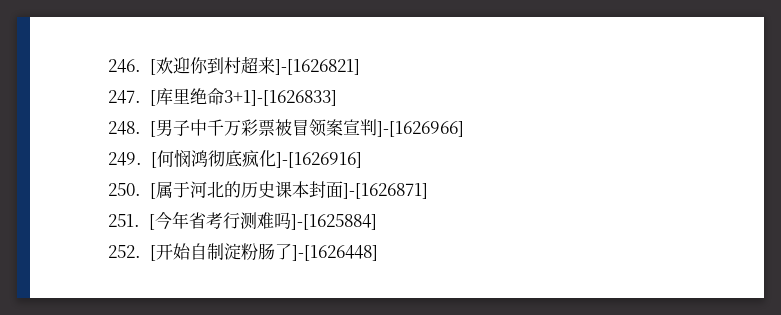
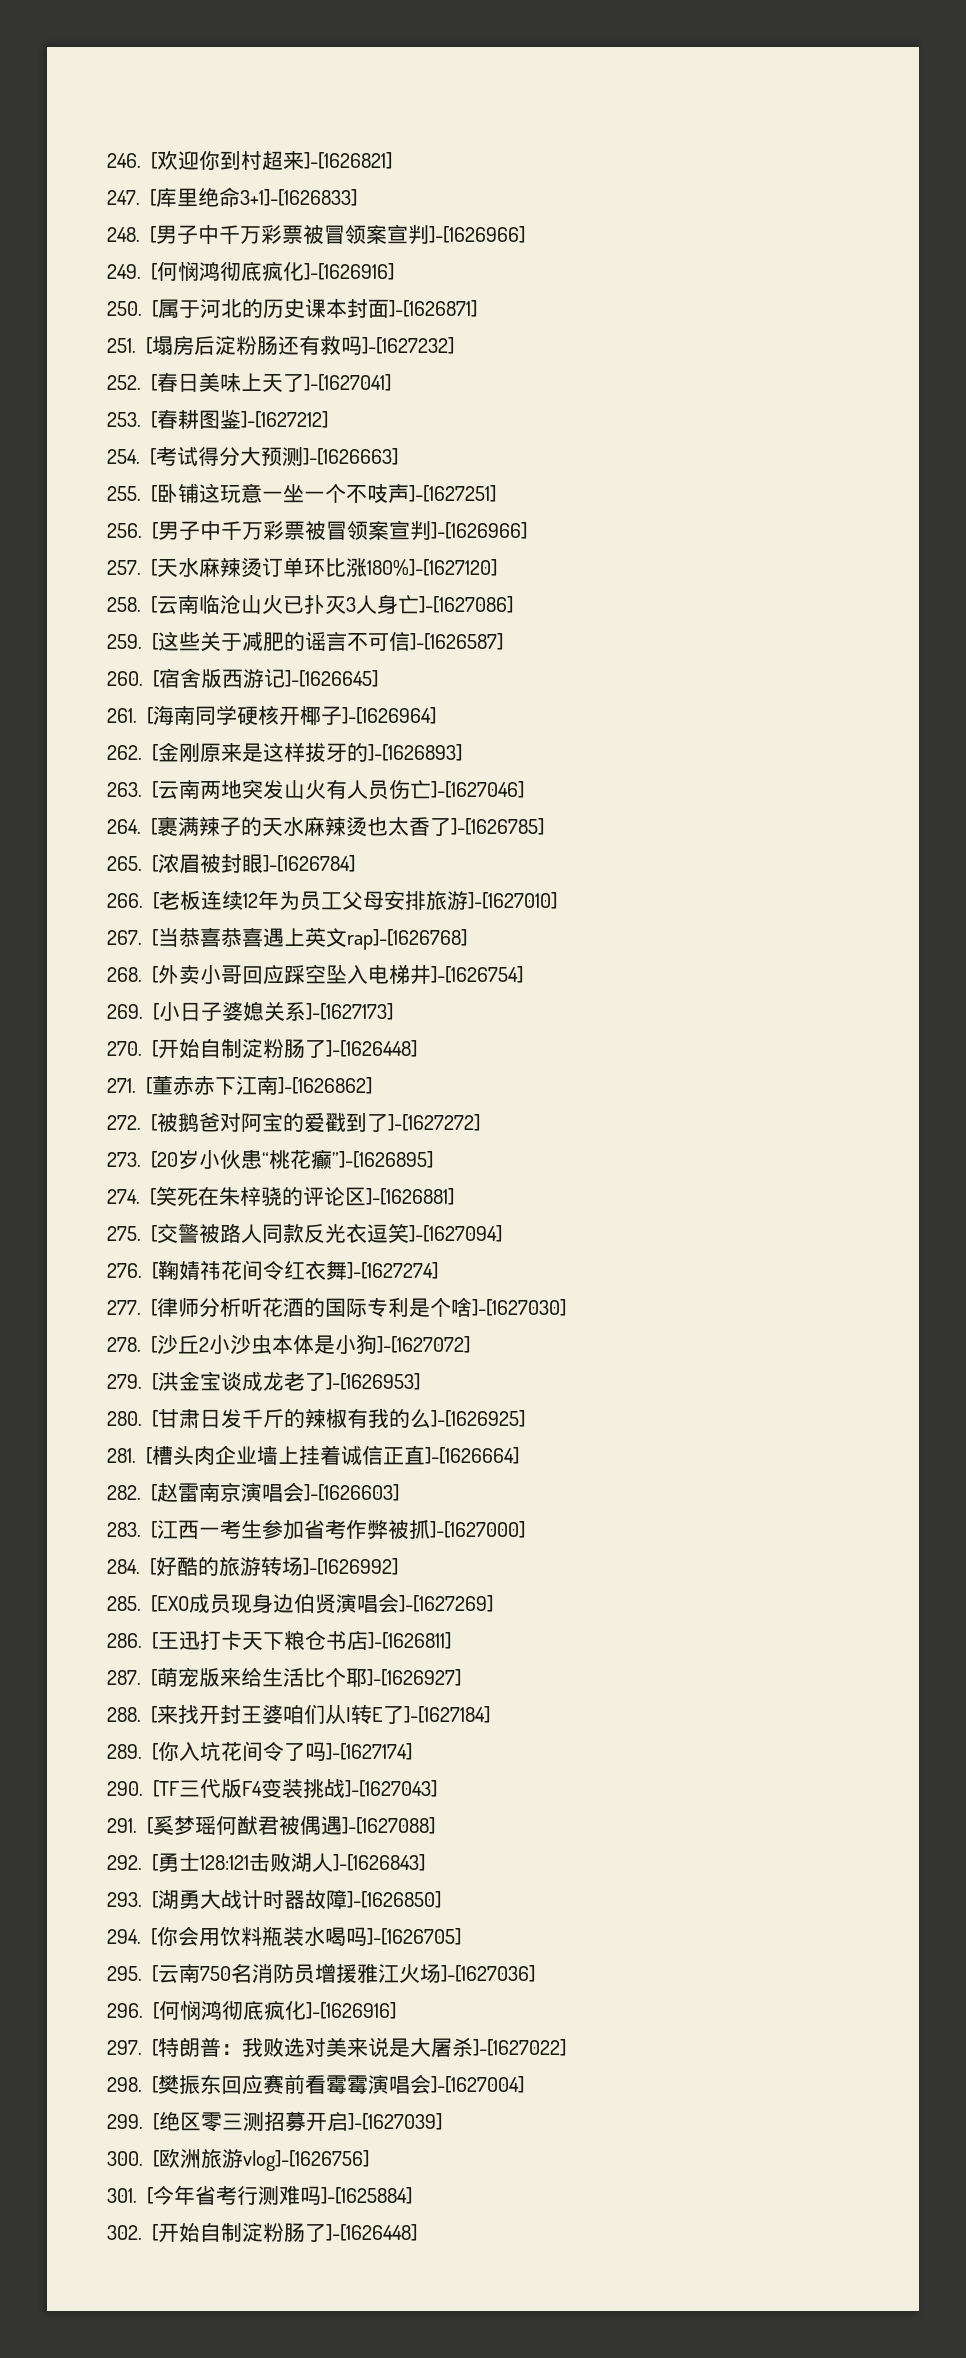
- 251. [今年省考行测难吗]-[1625884]
+ 251. [塌房后淀粉肠还有救吗]-[1627232]
+ 252. [春日美味上天了]-[1627041]
+ 253. [春耕图鉴]-[1627212]
+ 254. [考试得分大预测]-[1626663]
+ 255. [卧铺这玩意一坐一个不吱声]-[1627251]
+ 256. [男子中千万彩票被冒领案宣判]-[1626966]
+ 257. [天水麻辣烫订单环比涨180%]-[1627120]
+ 258. [云南临沧山火已扑灭3人身亡]-[1627086]
+ 259. [这些关于减肥的谣言不可信]-[1626587]
+ 260. [宿舍版西游记]-[1626645]
+ 261. [海南同学硬核开椰子]-[1626964]
+ 262. [金刚原来是这样拔牙的]-[1626893]
+ 263. [云南两地突发山火有人员伤亡]-[1627046]
+ 264. [裹满辣子的天水麻辣烫也太香了]-[1626785]
+ 265. [浓眉被封眼]-[1626784]
+ 266. [老板连续12年为员工父母安排旅游]-[1627010]
+ 267. [当恭喜恭喜遇上英文rap]-[1626768]
+ 268. [外卖小哥回应踩空坠入电梯井]-[1626754]
+ 269. [小日子婆媳关系]-[1627173]
+ 270. [开始自制淀粉肠了]-[1626448]
+ 271. [董赤赤下江南]-[1626862]
+ 272. [被鹅爸对阿宝的爱戳到了]-[1627272]
+ 273. [20岁小伙患“桃花癫”]-[1626895]
+ 274. [笑死在朱梓骁的评论区]-[1626881]
+ 275. [交警被路人同款反光衣逗笑]-[1627094]
+ 276. [鞠婧祎花间令红衣舞]-[1627274]
+ 277. [律师分析听花酒的国际专利是个啥]-[1627030]
+ 278. [沙丘2小沙虫本体是小狗]-[1627072]
+ 279. [洪金宝谈成龙老了]-[1626953]
+ 280. [甘肃日发千斤的辣椒有我的么]-[1626925]
+ 281. [槽头肉企业墙上挂着诚信正直]-[1626664]
+ 282. [赵雷南京演唱会]-[1626603]
+ 283. [江西一考生参加省考作弊被抓]-[1627000]
+ 284. [好酷的旅游转场]-[1626992]
+ 285. [EXO成员现身边伯贤演唱会]-[1627269]
+ 286. [王迅打卡天下粮仓书店]-[1626811]
+ 287. [萌宠版来给生活比个耶]-[1626927]
+ 288. [来找开封王婆咱们从I转E了]-[1627184]
+ 289. [你入坑花间令了吗]-[1627174]
+ 290. [TF三代版F4变装挑战]-[1627043]
+ 291. [奚梦瑶何猷君被偶遇]-[1627088]
+ 292. [勇士128:121击败湖人]-[1626843]
+ 293. [湖勇大战计时器故障]-[1626850]
+ 294. [你会用饮料瓶装水喝吗]-[1626705]
+ 295. [云南750名消防员增援雅江火场]-[1627036]
+ 296. [何悯鸿彻底疯化]-[1626916]
+ 297. [特朗普：我败选对美来说是大屠杀]-[1627022]
+ 298. [樊振东回应赛前看霉霉演唱会]-[1627004]
+ 299. [绝区零三测招募开启]-[1627039]
+ 300. [欧洲旅游vlog]-[1626756]
+ 301. [今年省考行测难吗]-[1625884]
- 252. [开始自制淀粉肠了]-[1626448]
+ 302. [开始自制淀粉肠了]-[1626448]

